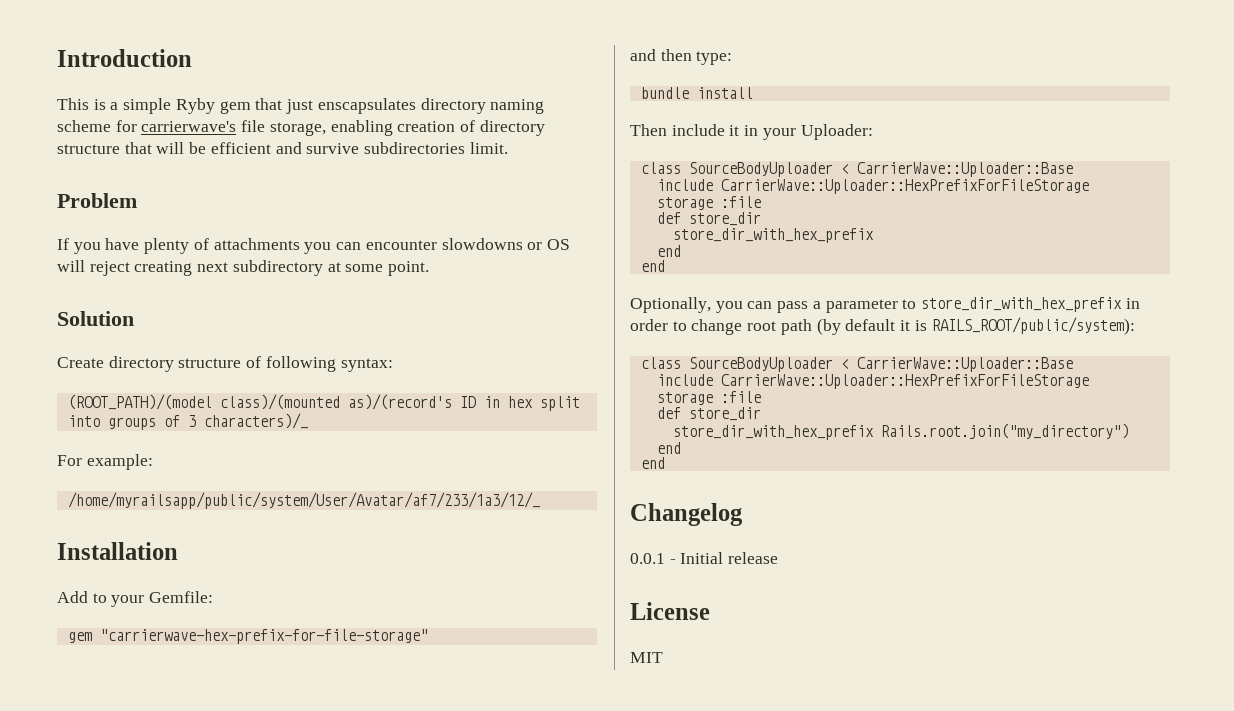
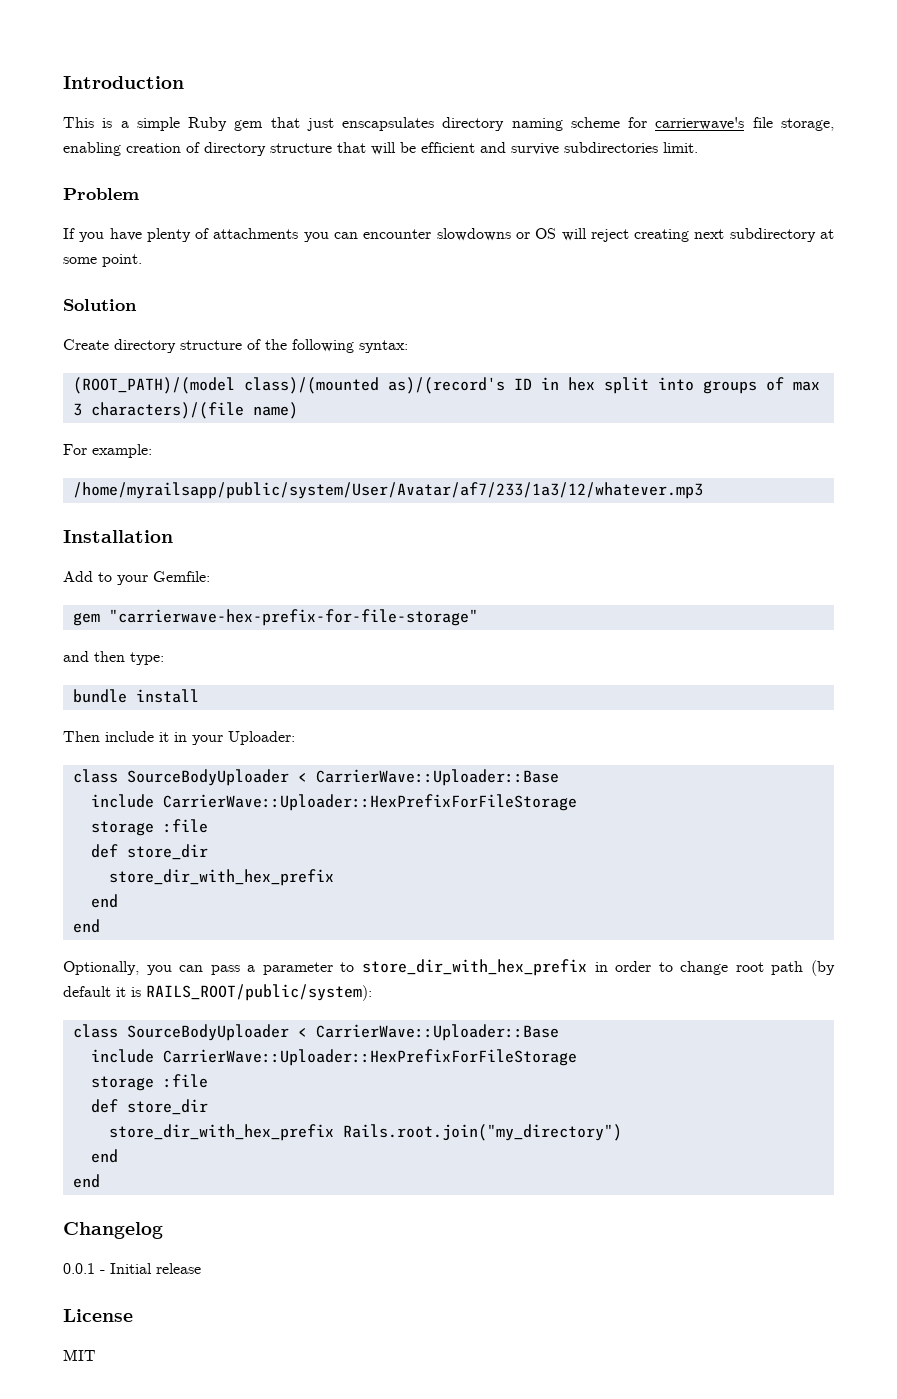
- This is a simple Ryby gem that just enscapsulates directory naming scheme for carrierwave's file storage, enabling creation of directory structure that will be efficient and survive subdirectories limit.
+ This is a simple Ruby gem that just enscapsulates directory naming scheme for carrierwave's file storage, enabling creation of directory structure that will be efficient and survive subdirectories limit.
- Create directory structure of following syntax:
+ Create directory structure of the following syntax:
- (ROOT_PATH)/(model class)/(mounted as)/(record's ID in hex split into groups of 3 characters)/_
+ (ROOT_PATH)/(model class)/(mounted as)/(record's ID in hex split into groups of max 3 characters)/(file name)
- /home/myrailsapp/public/system/User/Avatar/af7/233/1a3/12/_
+ /home/myrailsapp/public/system/User/Avatar/af7/233/1a3/12/whatever.mp3

